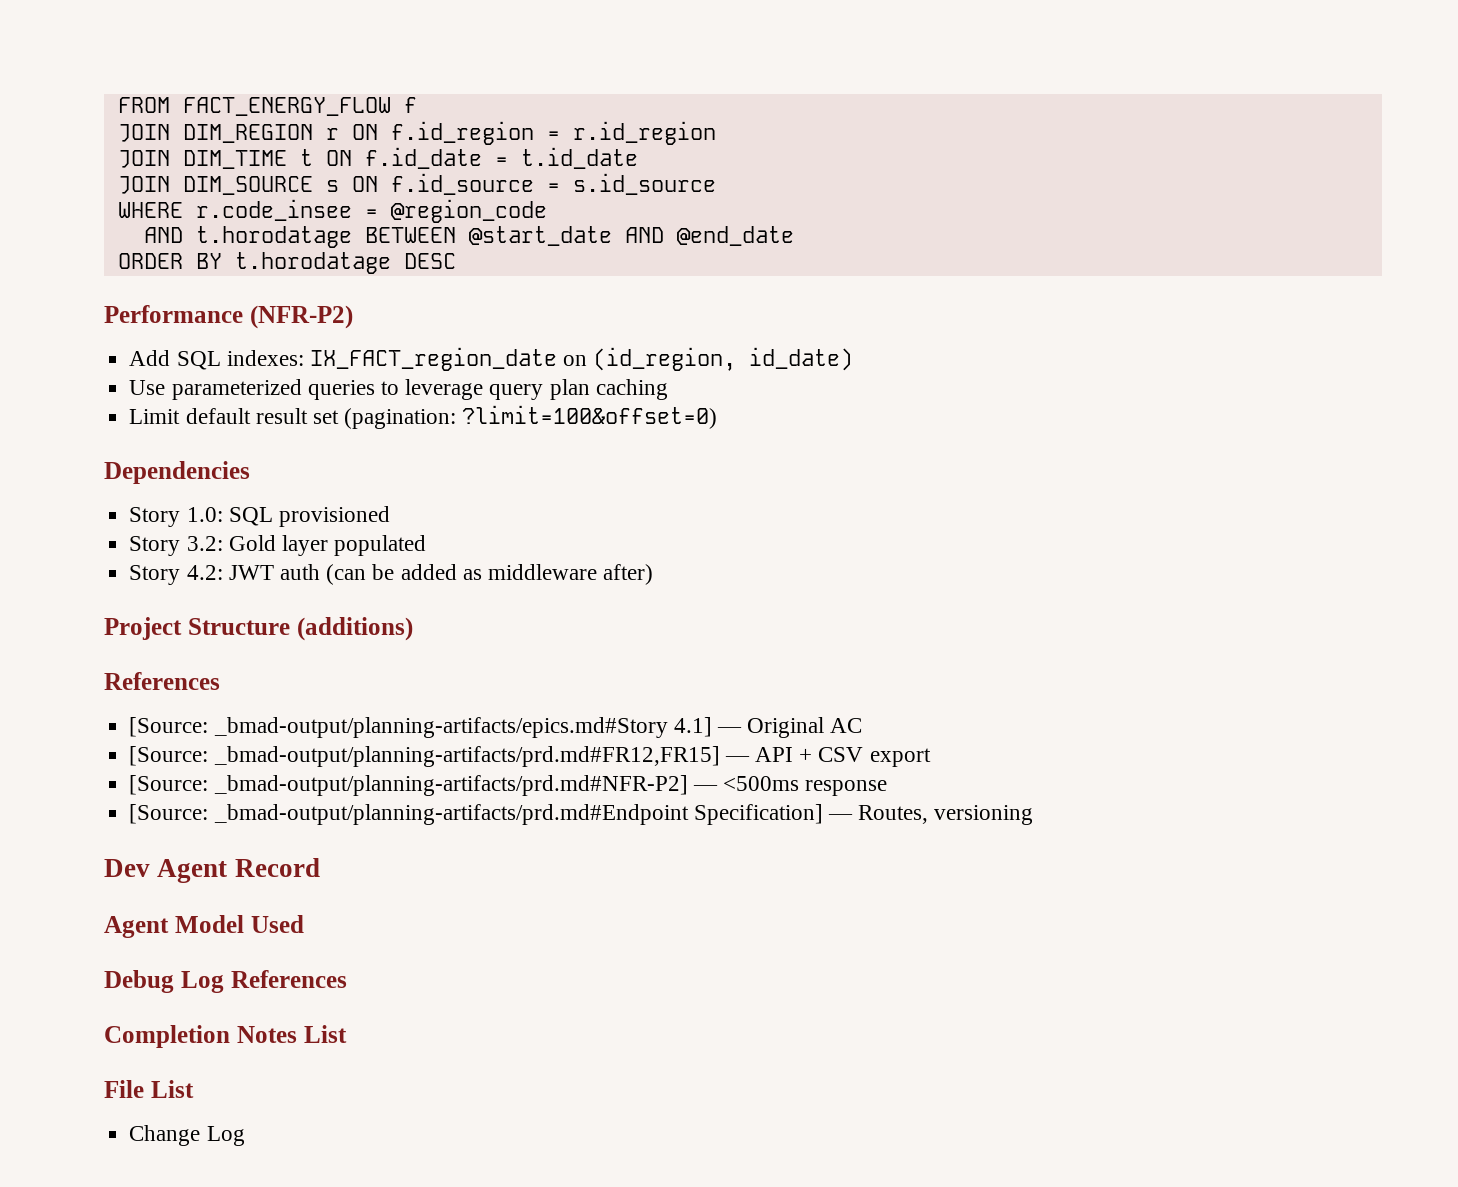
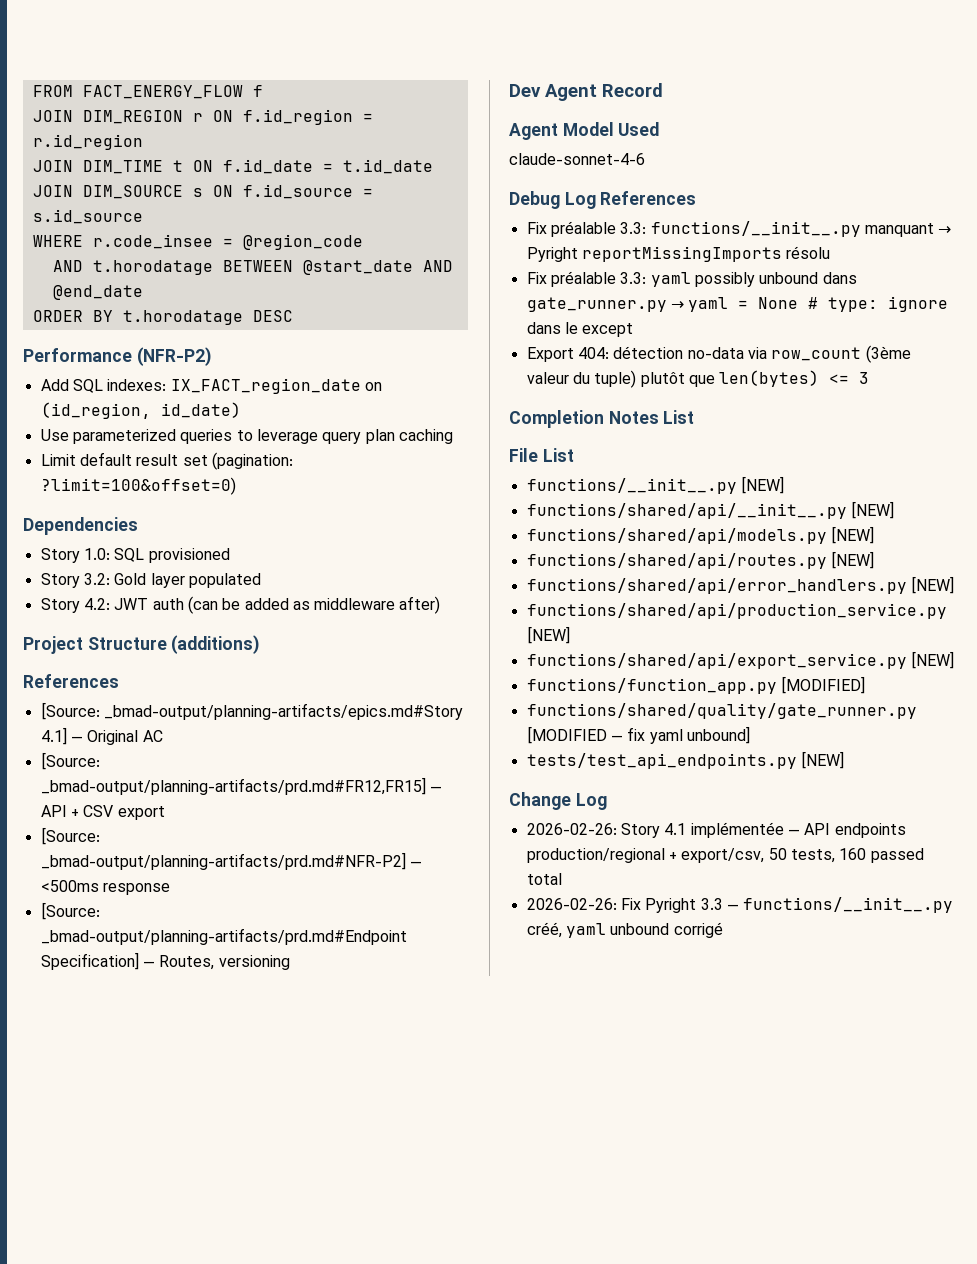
+ claude-sonnet-4-6
+ Fix préalable 3.3: functions/__init__.py manquant → Pyright reportMissingImports résolu
+ Fix préalable 3.3: yaml possibly unbound dans gate_runner.py → yaml = None # type: ignore dans le except
+ Export 404: détection no-data via row_count (3ème valeur du tuple) plutôt que len(bytes) <= 3
+ functions/__init__.py [NEW]
+ functions/shared/api/__init__.py [NEW]
+ functions/shared/api/models.py [NEW]
+ functions/shared/api/routes.py [NEW]
+ functions/shared/api/error_handlers.py [NEW]
+ functions/shared/api/production_service.py [NEW]
+ functions/shared/api/export_service.py [NEW]
+ functions/function_app.py [MODIFIED]
+ functions/shared/quality/gate_runner.py [MODIFIED — fix yaml unbound]
+ tests/test_api_endpoints.py [NEW]
  Change Log
+ 2026-02-26: Story 4.1 implémentée — API endpoints production/regional + export/csv, 50 tests, 160 passed total
+ 2026-02-26: Fix Pyright 3.3 — functions/__init__.py créé, yaml unbound corrigé

